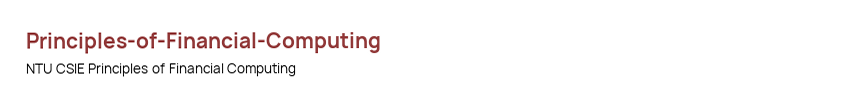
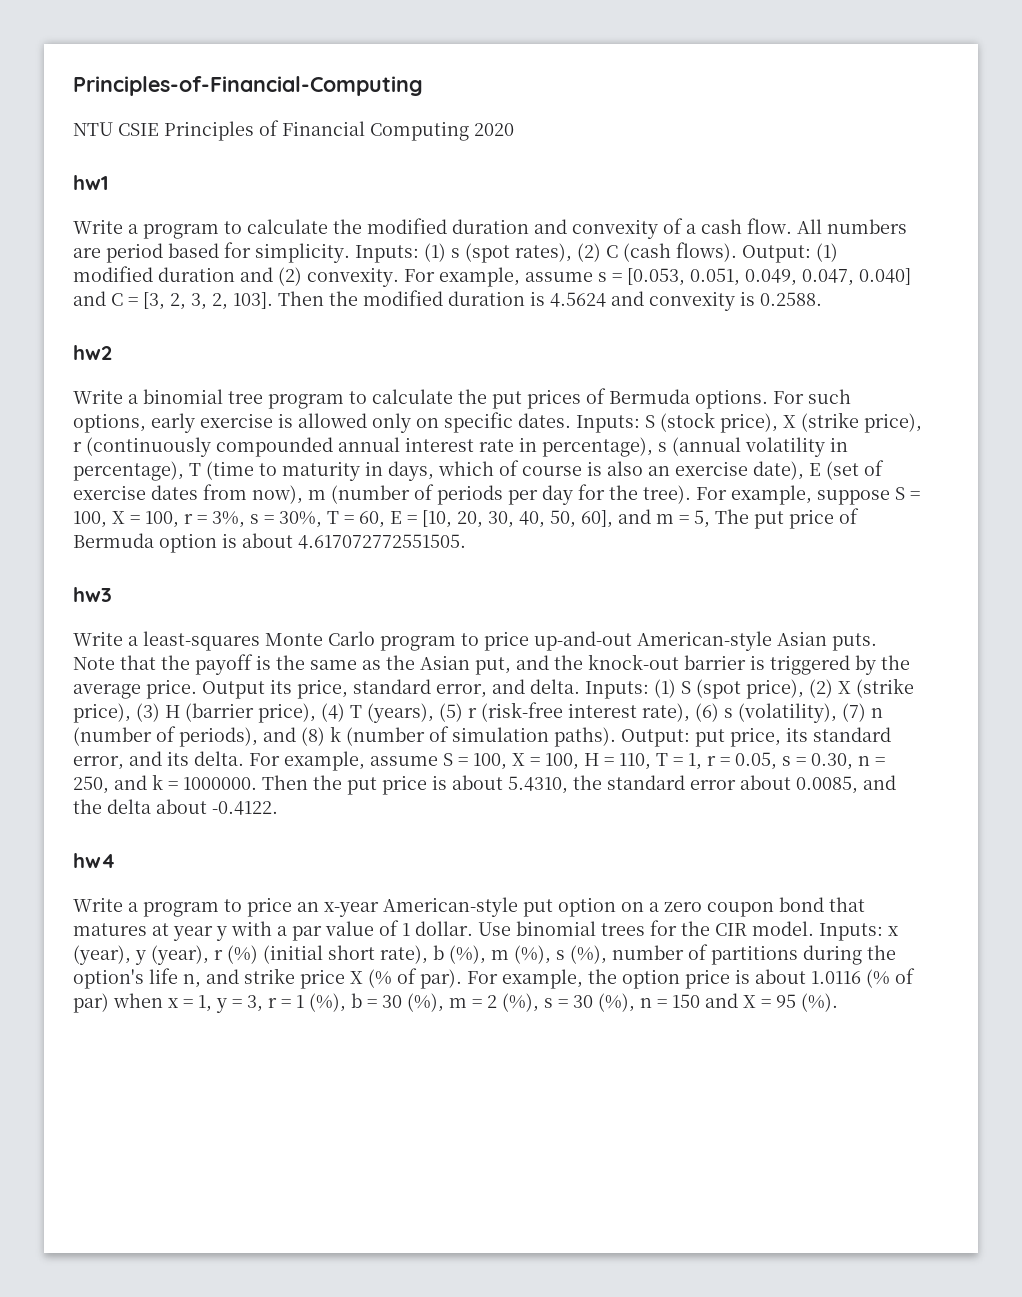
- NTU CSIE Principles of Financial Computing
+ NTU CSIE Principles of Financial Computing 2020
+ hw1
+ Write a program to calculate the modified duration and convexity of a cash flow. All numbers are period based for simplicity. Inputs: (1) s (spot rates), (2) C (cash flows). Output: (1) modified duration and (2) convexity. For example, assume s = [0.053, 0.051, 0.049, 0.047, 0.040] and C = [3, 2, 3, 2, 103]. Then the modified duration is 4.5624 and convexity is 0.2588.
+ hw2
+ Write a binomial tree program to calculate the put prices of Bermuda options. For such options, early exercise is allowed only on specific dates. Inputs: S (stock price), X (strike price), r (continuously compounded annual interest rate in percentage), s (annual volatility in percentage), T (time to maturity in days, which of course is also an exercise date), E (set of exercise dates from now), m (number of periods per day for the tree). For example, suppose S = 100, X = 100, r = 3%, s = 30%, T = 60, E = [10, 20, 30, 40, 50, 60], and m = 5, The put price of Bermuda option is about 4.617072772551505.
+ hw3
+ Write a least-squares Monte Carlo program to price up-and-out American-style Asian puts. Note that the payoff is the same as the Asian put, and the knock-out barrier is triggered by the average price. Output its price, standard error, and delta. Inputs: (1) S (spot price), (2) X (strike price), (3) H (barrier price), (4) T (years), (5) r (risk-free interest rate), (6) s (volatility), (7) n (number of periods), and (8) k (number of simulation paths). Output: put price, its standard error, and its delta. For example, assume S = 100, X = 100, H = 110, T = 1, r = 0.05, s = 0.30, n = 250, and k = 1000000. Then the put price is about 5.4310, the standard error about 0.0085, and the delta about -0.4122.
+ hw4
+ Write a program to price an x-year American-style put option on a zero coupon bond that matures at year y with a par value of 1 dollar. Use binomial trees for the CIR model. Inputs: x (year), y (year), r (%) (initial short rate), b (%), m (%), s (%), number of partitions during the option's life n, and strike price X (% of par). For example, the option price is about 1.0116 (% of par) when x = 1, y = 3, r = 1 (%), b = 30 (%), m = 2 (%), s = 30 (%), n = 150 and X = 95 (%).

